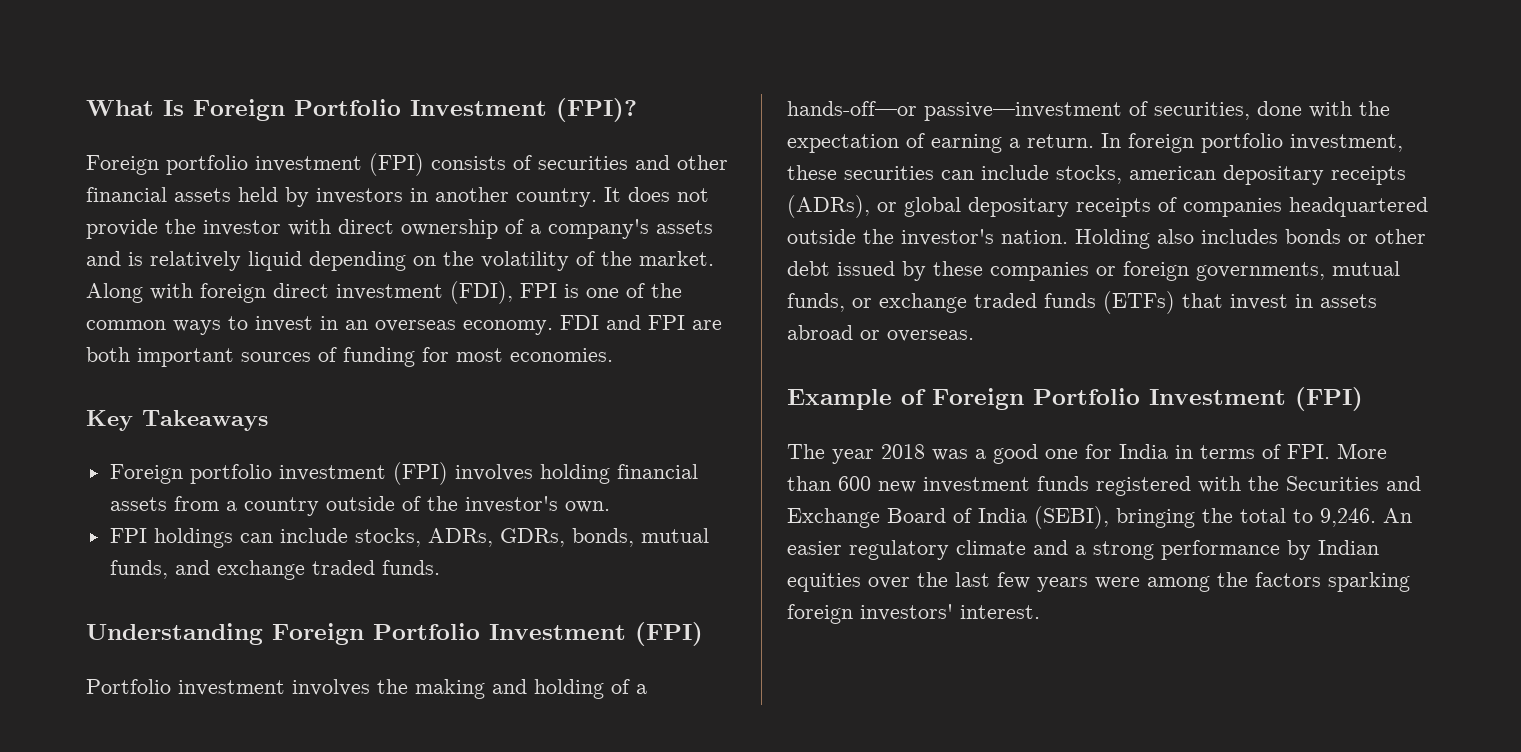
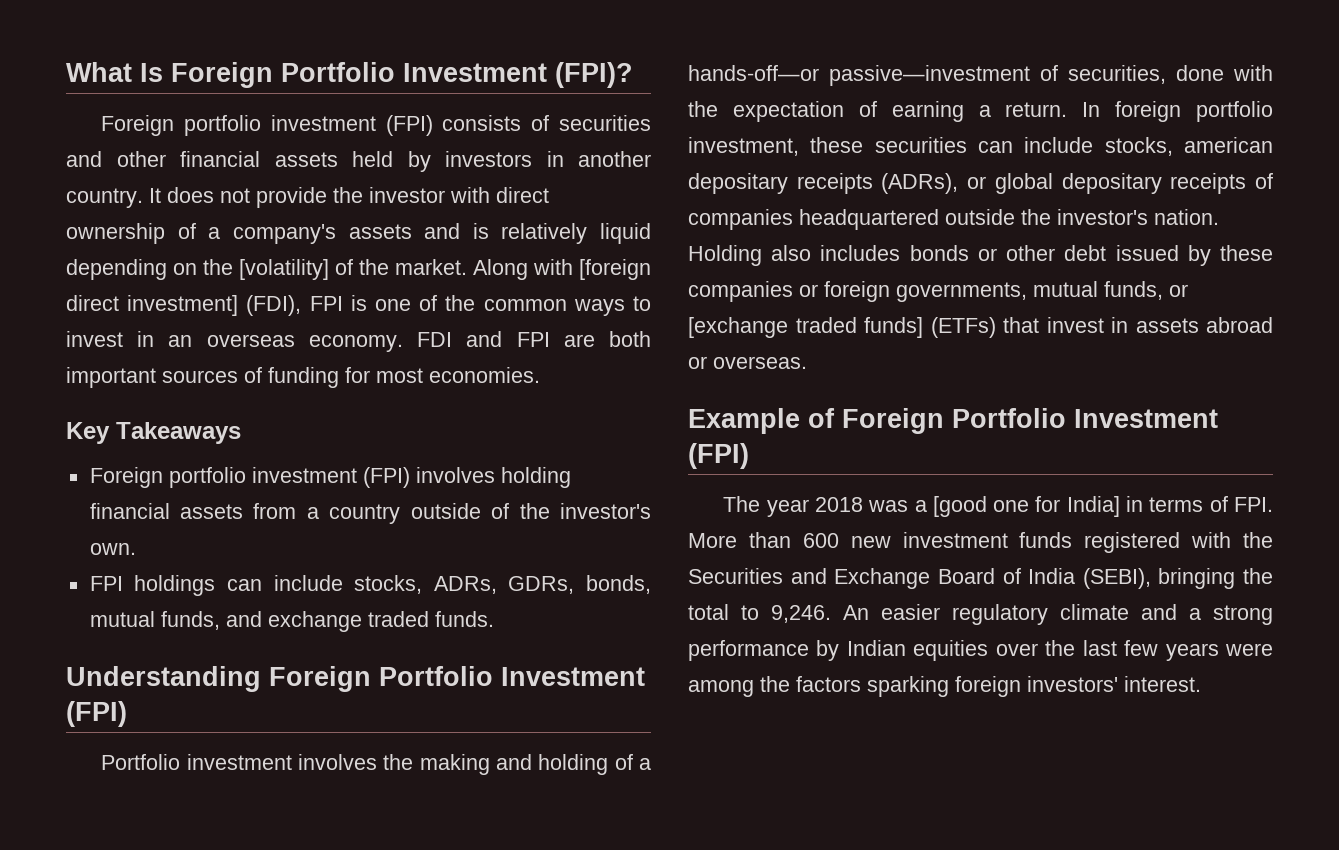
- It does not provide the investor with direct ownership of a company's assets and is relatively liquid depending on the volatility of the market.
+ It does not provide the investor with direct ownership of a company's assets and is relatively liquid depending on the [volatility] of the market.
- Along with foreign direct investment (FDI), FPI is one of the common ways to invest in an overseas economy.
+ Along with [foreign direct investment] (FDI), FPI is one of the common ways to invest in an overseas economy.
- Holding also includes bonds or other debt issued by these companies or foreign governments, mutual funds, or exchange traded funds (ETFs) that invest in assets abroad or overseas.
+ Holding also includes bonds or other debt issued by these companies or foreign governments, mutual funds, or [exchange traded funds] (ETFs) that invest in assets abroad or overseas.
- The year 2018 was a good one for India in terms of FPI. More than 600 new investment funds registered with the Securities and Exchange Board of India (SEBI), bringing the total to 9,246.
+ The year 2018 was a [good one for India] in terms of FPI. More than 600 new investment funds registered with the Securities and Exchange Board of India (SEBI), bringing the total to 9,246.

